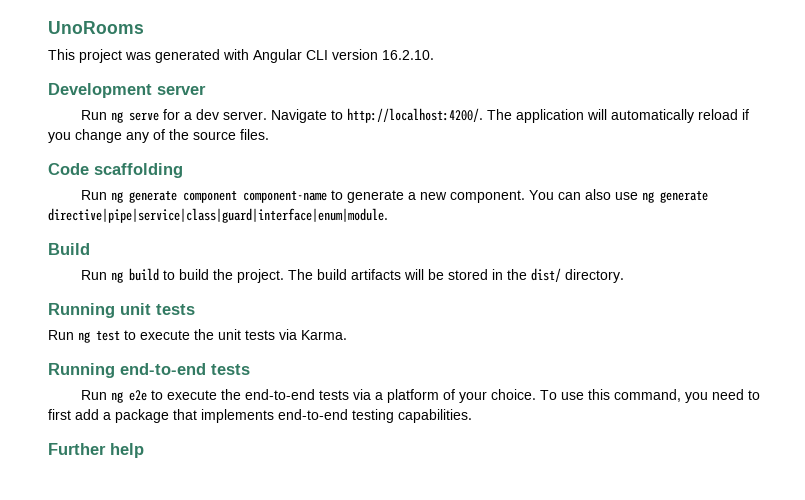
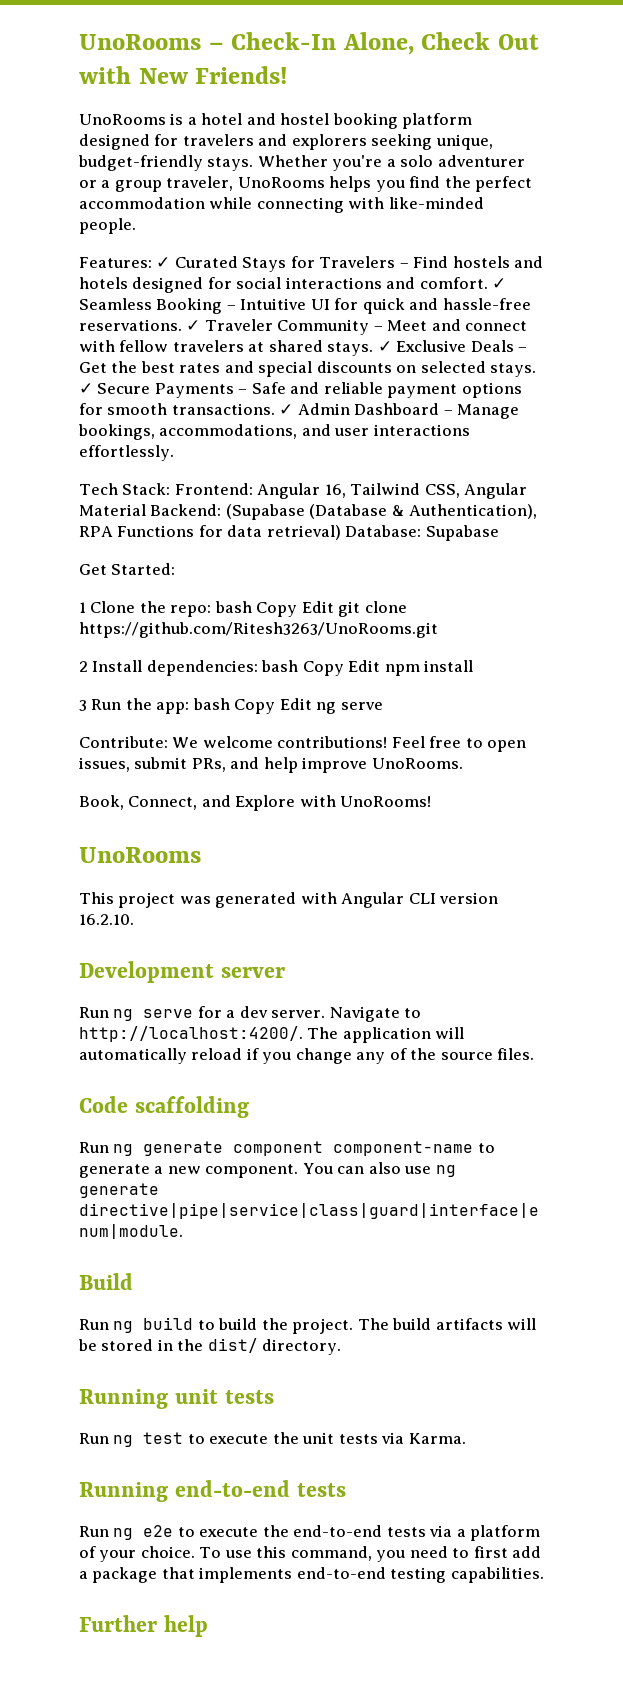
+ UnoRooms – Check-In Alone, Check Out with New Friends!
+ UnoRooms is a hotel and hostel booking platform designed for travelers and explorers seeking unique, budget-friendly stays. Whether you're a solo adventurer or a group traveler, UnoRooms helps you find the perfect accommodation while connecting with like-minded people.
+ Features: ✓ Curated Stays for Travelers – Find hostels and hotels designed for social interactions and comfort. ✓ Seamless Booking – Intuitive UI for quick and hassle-free reservations. ✓ Traveler Community – Meet and connect with fellow travelers at shared stays. ✓ Exclusive Deals – Get the best rates and special discounts on selected stays. ✓ Secure Payments – Safe and reliable payment options for smooth transactions. ✓ Admin Dashboard – Manage bookings, accommodations, and user interactions effortlessly.
+ Tech Stack: Frontend: Angular 16, Tailwind CSS, Angular Material Backend: (Supabase (Database & Authentication), RPA Functions for data retrieval) Database: Supabase
+ Get Started:
+ 1 Clone the repo: bash Copy Edit git clone https://github.com/Ritesh3263/UnoRooms.git
+ 2 Install dependencies: bash Copy Edit npm install
+ 3 Run the app: bash Copy Edit ng serve
+ Contribute: We welcome contributions! Feel free to open issues, submit PRs, and help improve UnoRooms.
+ Book, Connect, and Explore with UnoRooms!

